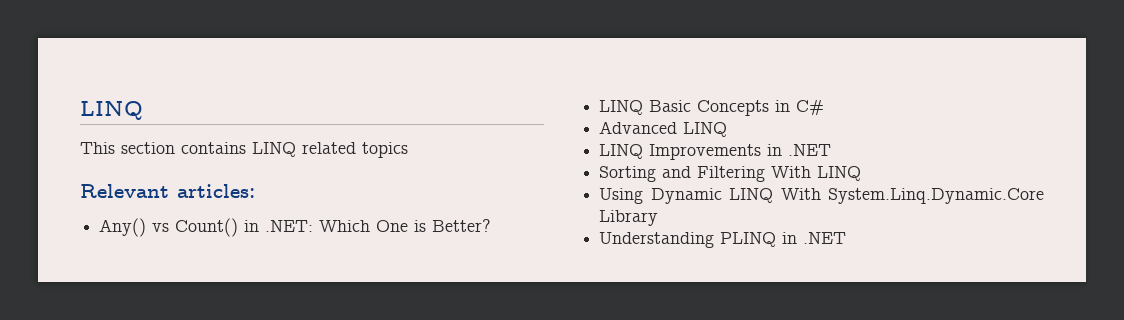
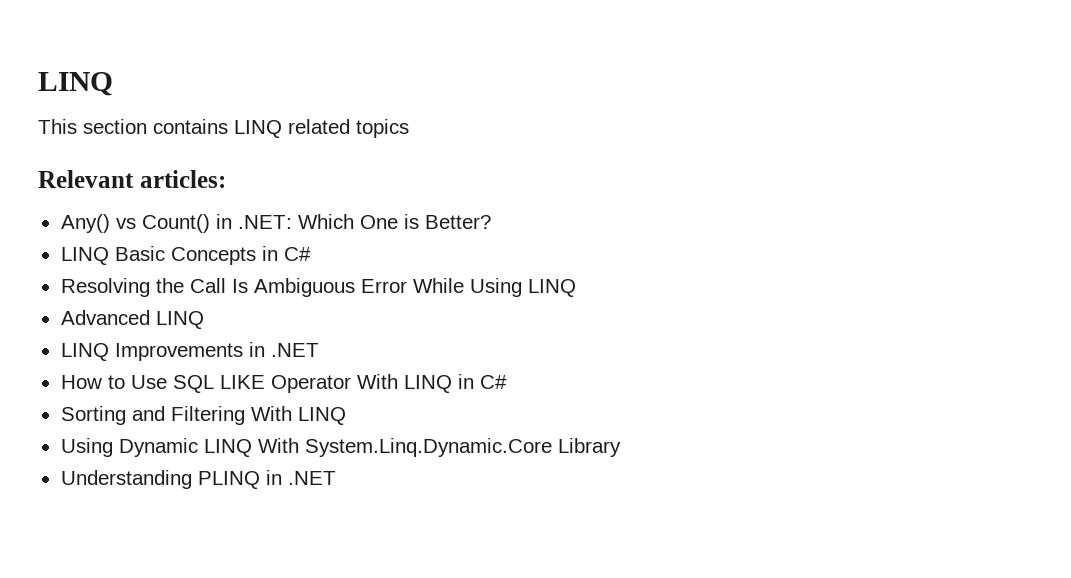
+ Resolving the Call Is Ambiguous Error While Using LINQ
+ How to Use SQL LIKE Operator With LINQ in C#

